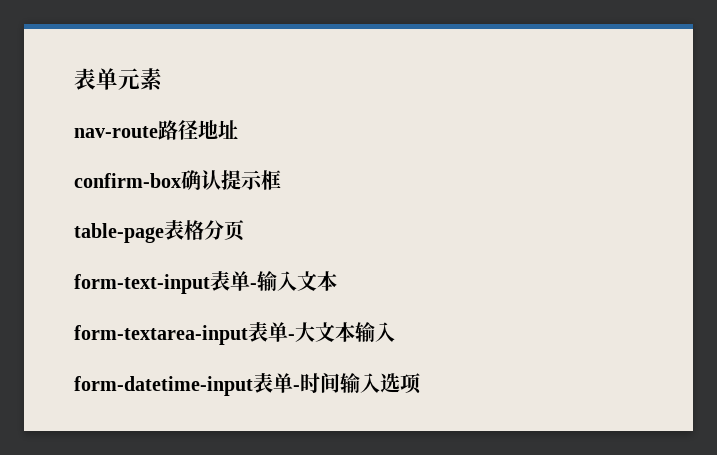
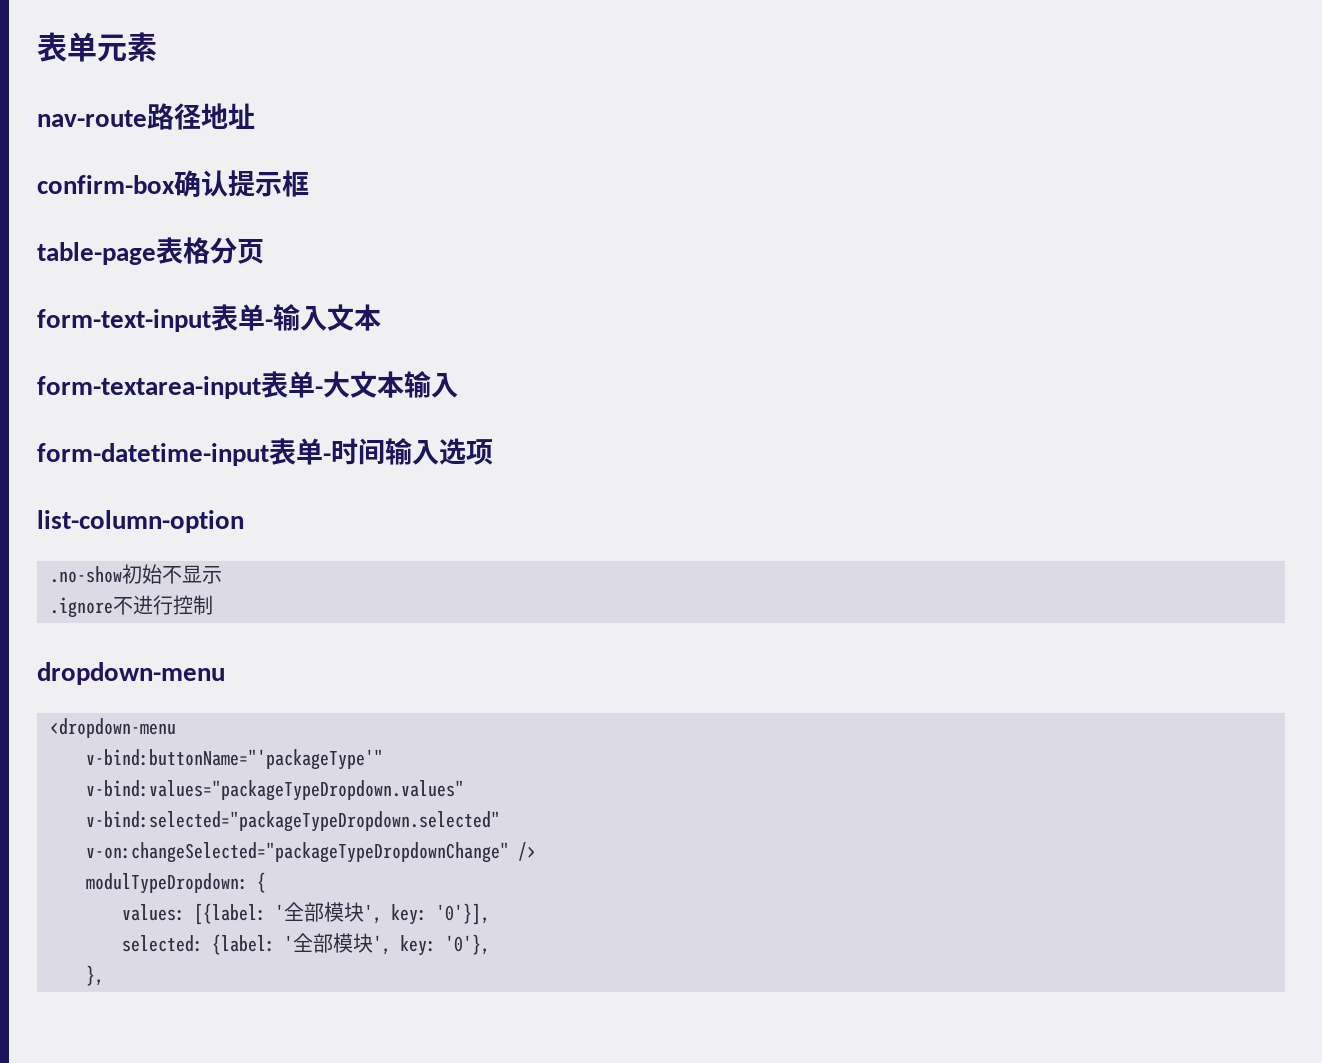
+ list-column-option
+ .no-show初始不显示
+ .ignore不进行控制
+ dropdown-menu
+ <dropdown-menu
+ v-bind:buttonName="'packageType'"
+ v-bind:values="packageTypeDropdown.values"
+ v-bind:selected="packageTypeDropdown.selected"
+ v-on:changeSelected="packageTypeDropdownChange" />
+ modulTypeDropdown: {
+ values: [{label: '全部模块', key: '0'}],
+ selected: {label: '全部模块', key: '0'},
+ },

